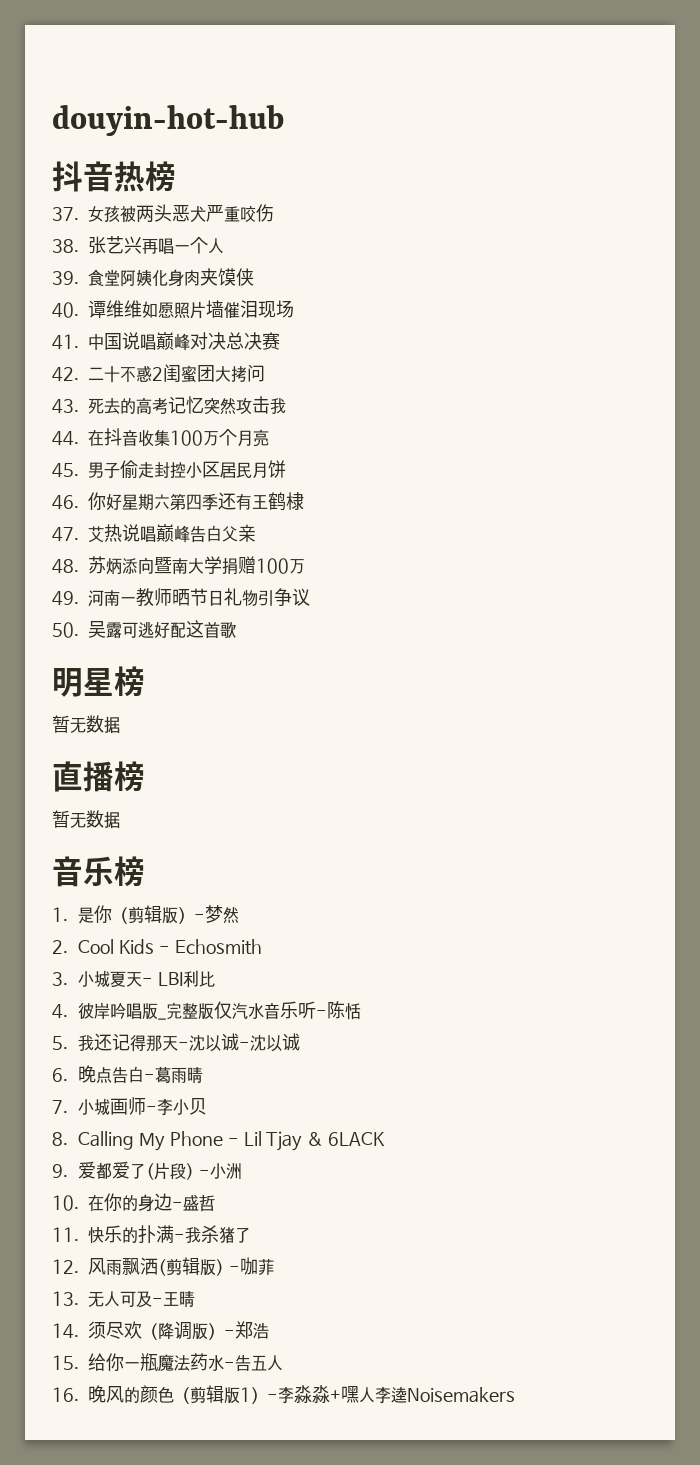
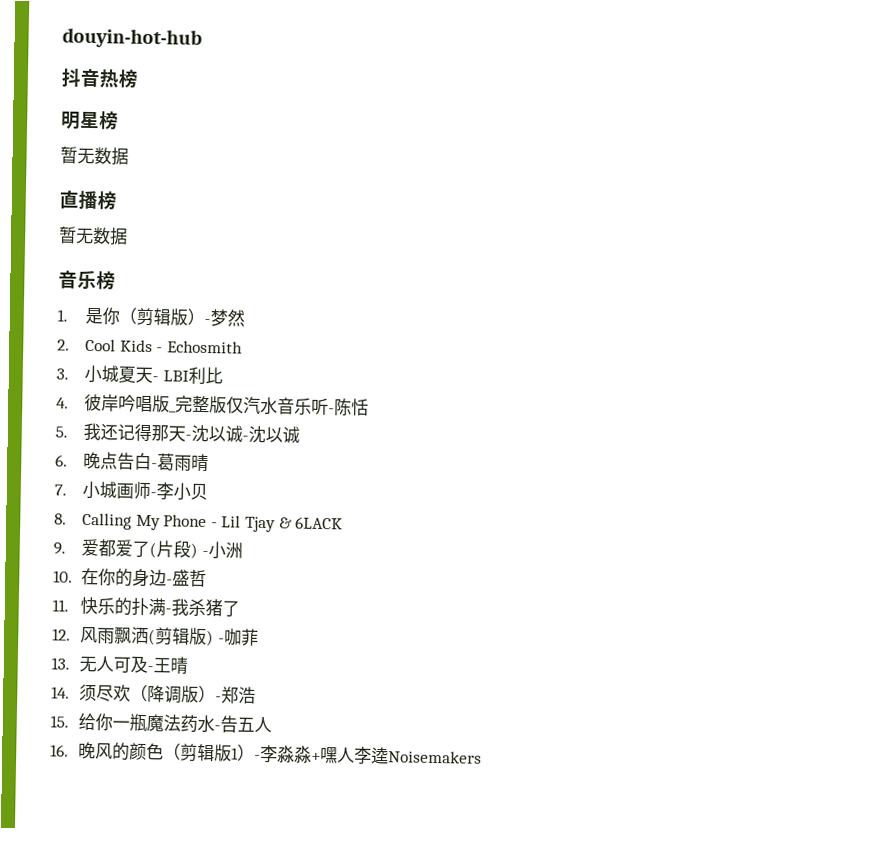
- 37.女孩被两头恶犬严重咬伤
- 38.张艺兴再唱一个人
- 39.食堂阿姨化身肉夹馍侠
- 40.谭维维如愿照片墙催泪现场
- 41.中国说唱巅峰对决总决赛
- 42.二十不惑2闺蜜团大拷问
- 43.死去的高考记忆突然攻击我
- 44.在抖音收集100万个月亮
- 45.男子偷走封控小区居民月饼
- 46.你好星期六第四季还有王鹤棣
- 47.艾热说唱巅峰告白父亲
- 48.苏炳添向暨南大学捐赠100万
- 49.河南一教师晒节日礼物引争议
- 50.吴露可逃好配这首歌

